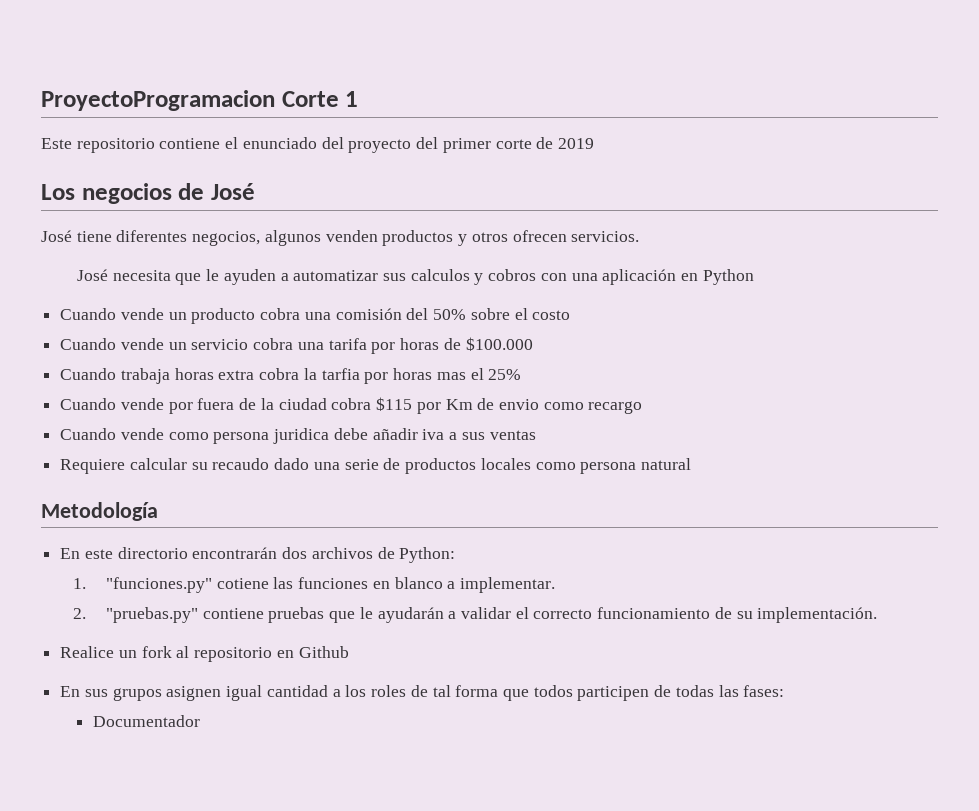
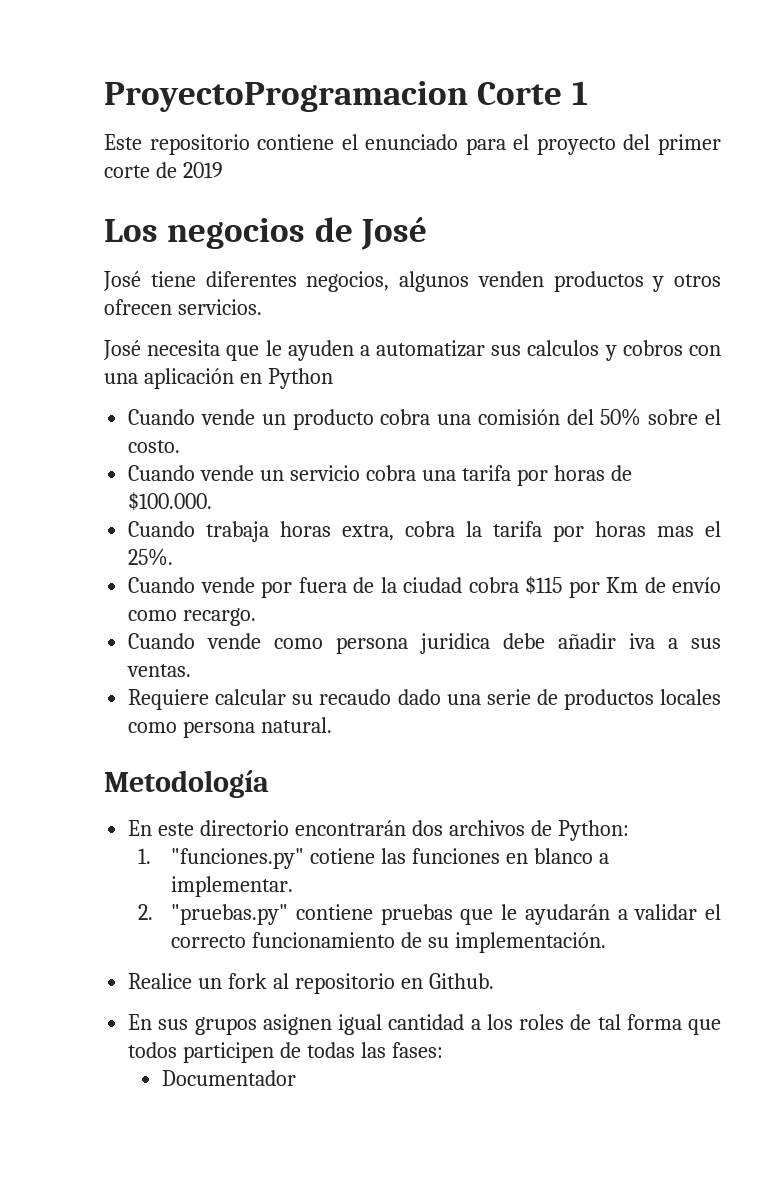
- Este repositorio contiene el enunciado del proyecto del primer corte de 2019
+ Este repositorio contiene el enunciado para el proyecto del primer corte de 2019
- Cuando vende un producto cobra una comisión del 50% sobre el costo
+ Cuando vende un producto cobra una comisión del 50% sobre el costo.
- Cuando vende un servicio cobra una tarifa por horas de $100.000
+ Cuando vende un servicio cobra una tarifa por horas de $100.000.
- Cuando trabaja horas extra cobra la tarfia por horas mas el 25%
+ Cuando trabaja horas extra, cobra la tarifa por horas mas el 25%.
- Cuando vende por fuera de la ciudad cobra $115 por Km de envio como recargo
+ Cuando vende por fuera de la ciudad cobra $115 por Km de envío como recargo.
- Cuando vende como persona juridica debe añadir iva a sus ventas
+ Cuando vende como persona juridica debe añadir iva a sus ventas.
- Requiere calcular su recaudo dado una serie de productos locales como persona natural
+ Requiere calcular su recaudo dado una serie de productos locales como persona natural.
- Realice un fork al repositorio en Github
+ Realice un fork al repositorio en Github.

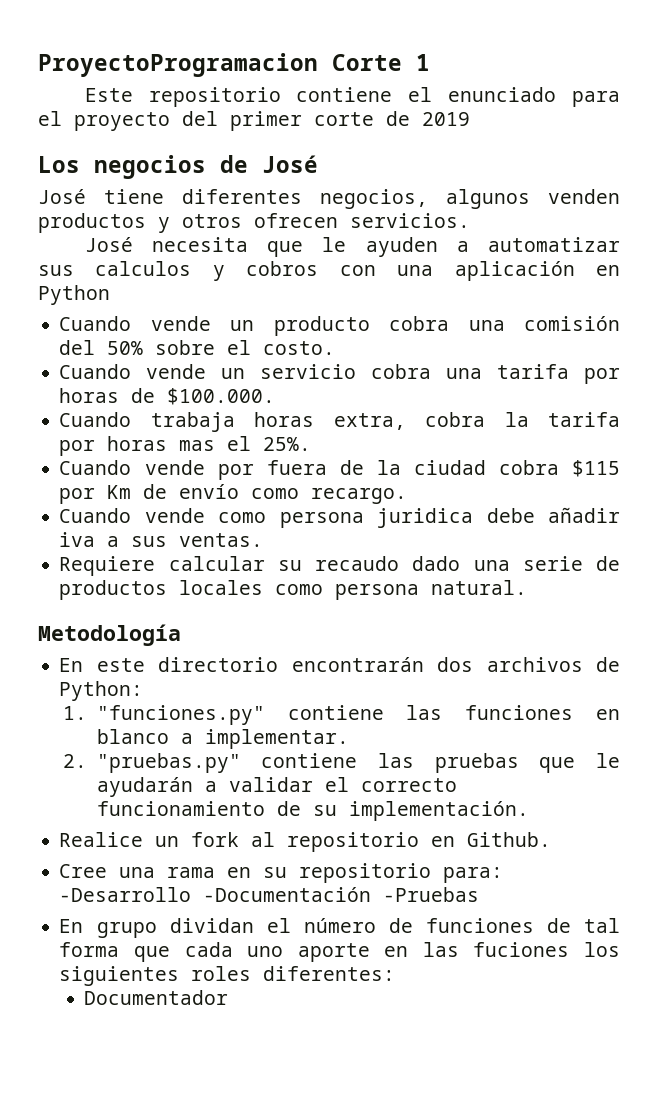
- 1. "funciones.py" cotiene las funciones en blanco a implementar.
+ 1. "funciones.py" contiene las funciones en blanco a implementar.
- 2. "pruebas.py" contiene pruebas que le ayudarán a validar el correcto funcionamiento de su implementación.
+ 2. "pruebas.py" contiene las pruebas que le ayudarán a validar el correcto funcionamiento de su implementación.
- En sus grupos asignen igual cantidad a los roles de tal forma que todos participen de todas las fases:
+ Cree una rama en su repositorio para: -Desarrollo -Documentación -Pruebas
+ En grupo dividan el número de funciones de tal forma que cada uno aporte en las fuciones los siguientes roles diferentes:

